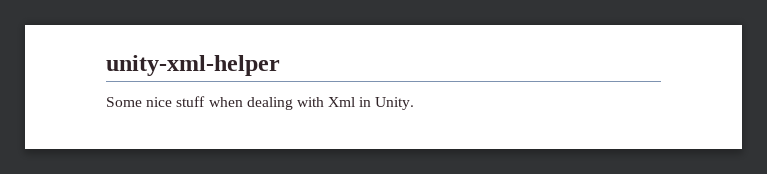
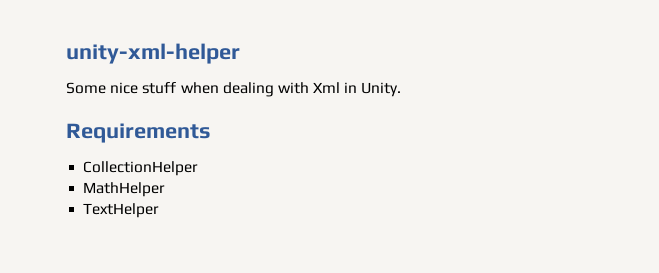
+ Requirements
+ CollectionHelper
+ MathHelper
+ TextHelper

